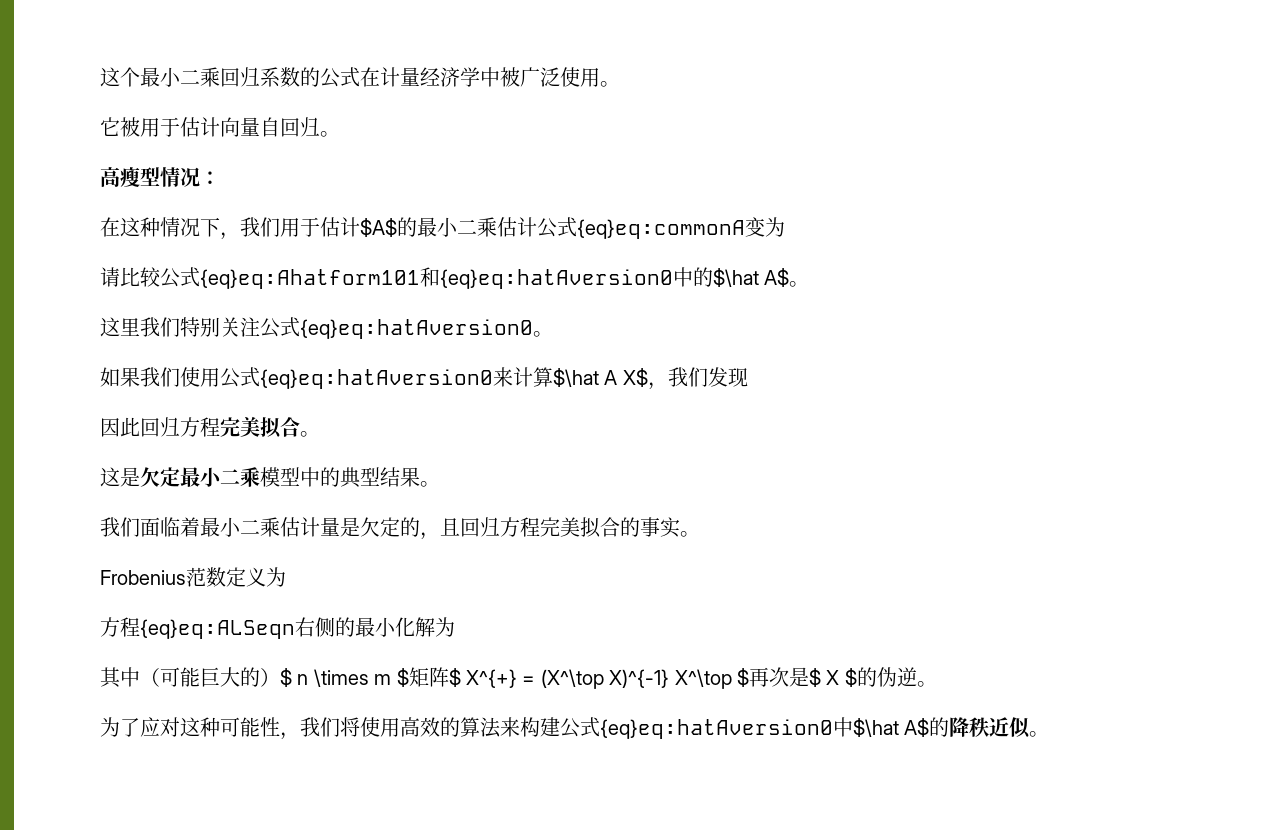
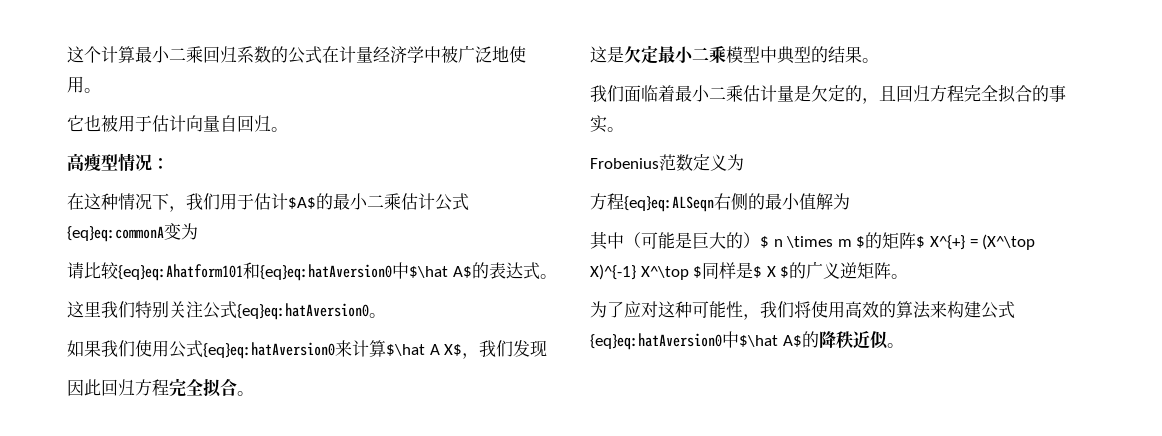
- 这个最小二乘回归系数的公式在计量经济学中被广泛使用。
+ 这个计算最小二乘回归系数的公式在计量经济学中被广泛地使用。
- 它被用于估计向量自回归。
+ 它也被用于估计向量自回归。
- 请比较公式{eq}eq:Ahatform101和{eq}eq:hatAversion0中的$\hat A$。
+ 请比较{eq}eq:Ahatform101和{eq}eq:hatAversion0中$\hat A$的表达式。
- 因此回归方程完美拟合。
+ 因此回归方程完全拟合。
- 这是欠定最小二乘模型中的典型结果。
+ 这是欠定最小二乘模型中典型的结果。
- 我们面临着最小二乘估计量是欠定的，且回归方程完美拟合的事实。
+ 我们面临着最小二乘估计量是欠定的，且回归方程完全拟合的事实。
- 方程{eq}eq:ALSeqn右侧的最小化解为
+ 方程{eq}eq:ALSeqn右侧的最小值解为
- 其中（可能巨大的）$ n \times m $矩阵$ X^{+} = (X^\top X)^{-1} X^\top $再次是$ X $的伪逆。
+ 其中（可能是巨大的）$ n \times m $的矩阵$ X^{+} = (X^\top X)^{-1} X^\top $同样是$ X $的广义逆矩阵。

